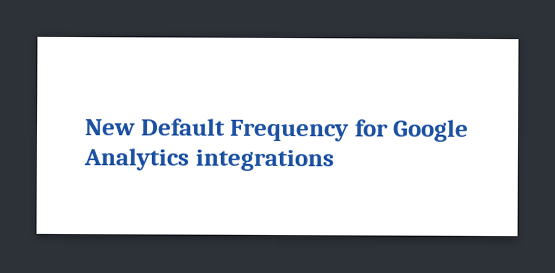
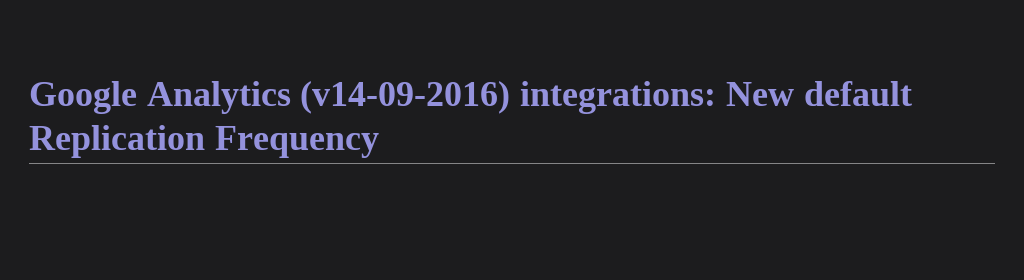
- New Default Frequency for Google Analytics integrations
+ Google Analytics (v14-09-2016) integrations: New default Replication Frequency

